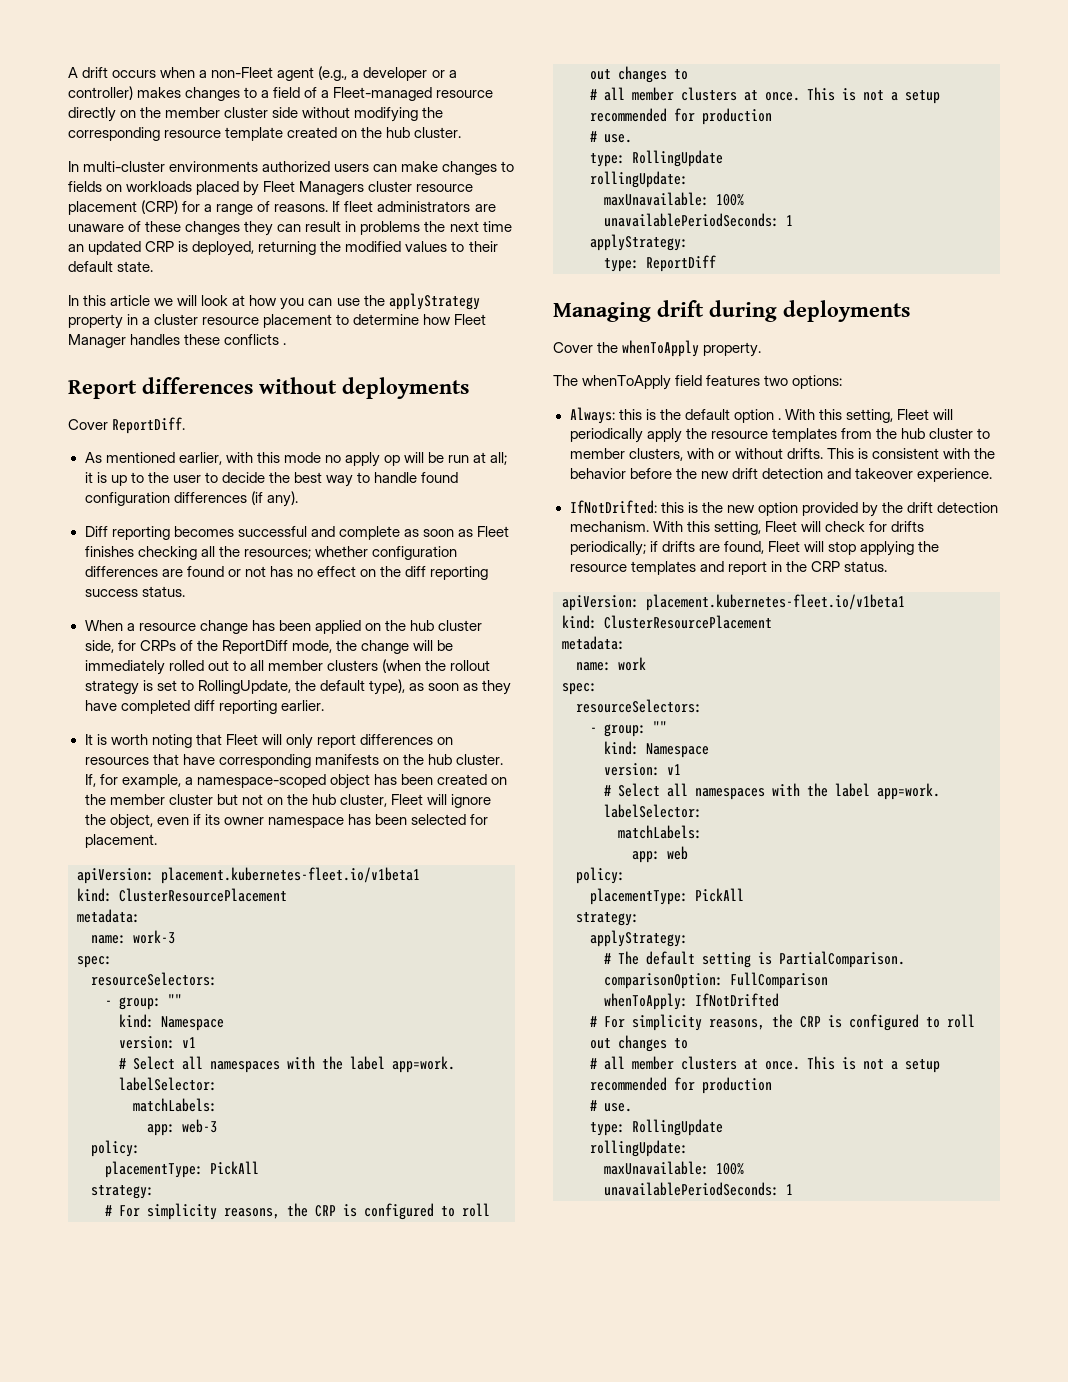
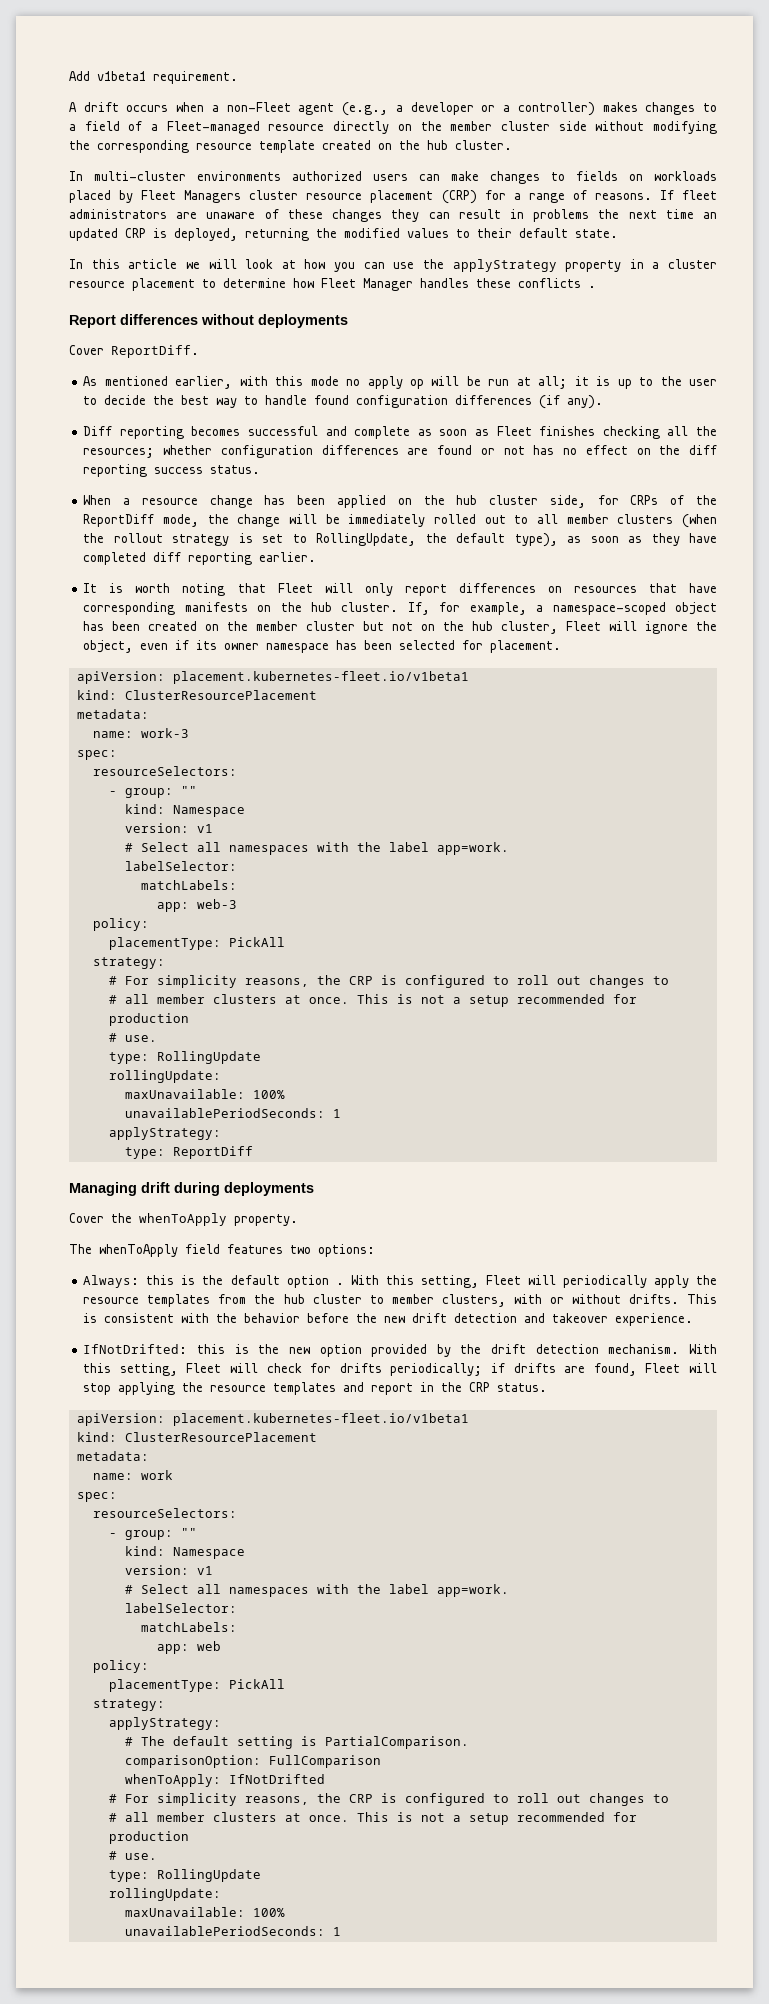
+ Add v1beta1 requirement.

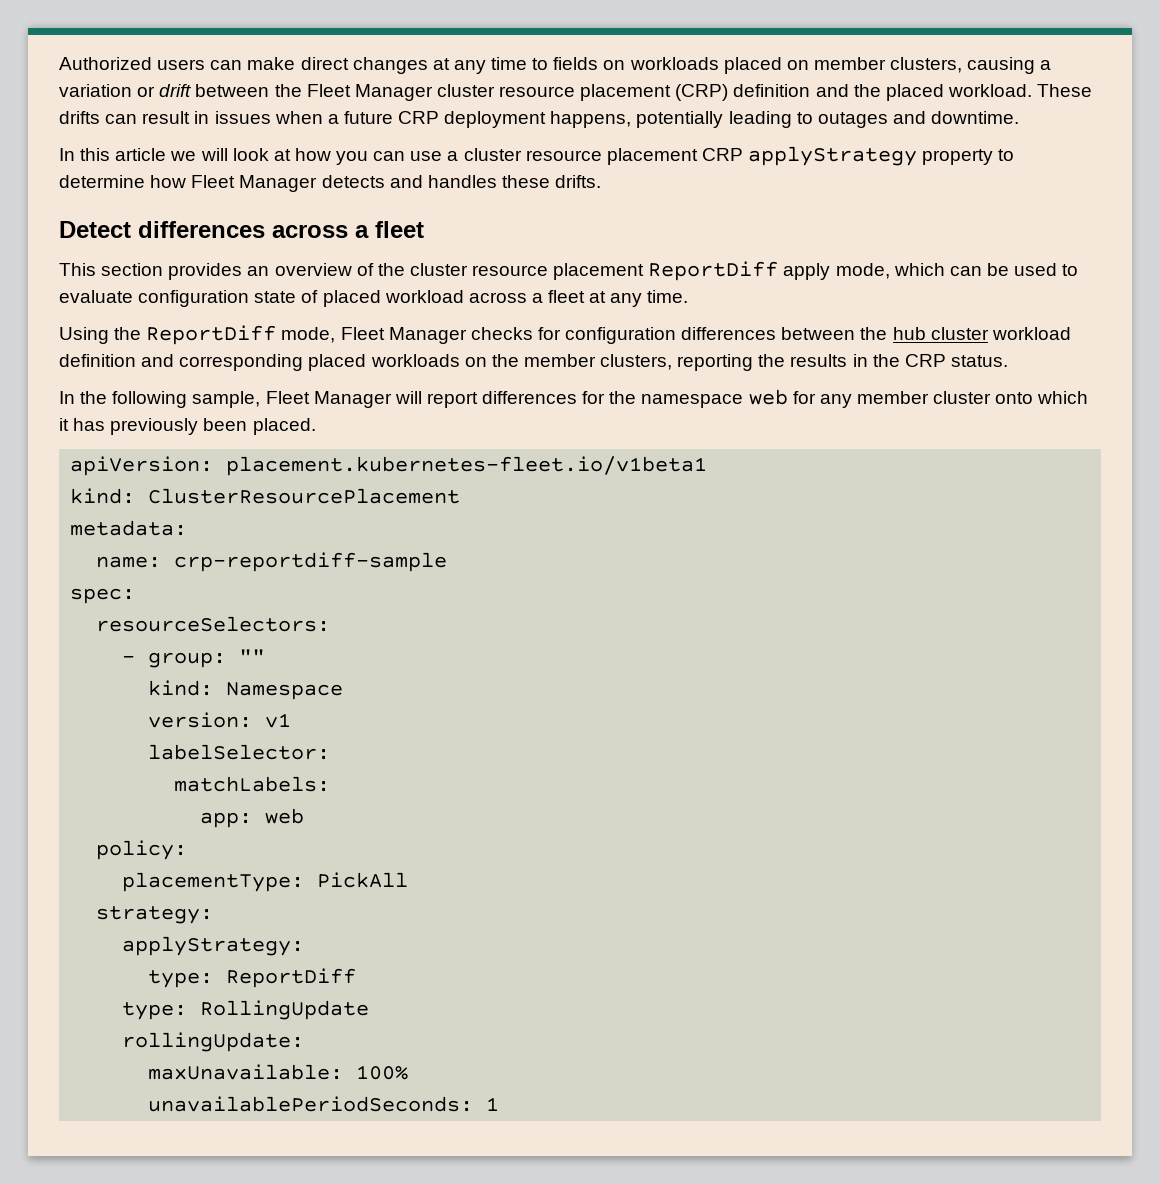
- Add v1beta1 requirement.
- A drift occurs when a non-Fleet agent (e.g., a developer or a controller) makes changes to a field of a Fleet-managed resource directly on the member cluster side without modifying the corresponding resource template created on the hub cluster.
- In multi-cluster environments authorized users can make changes to fields on workloads placed by Fleet Managers cluster resource placement (CRP) for a range of reasons. If fleet administrators are unaware of these changes they can result in problems the next time an updated CRP is deployed, returning the modified values to their default state.
+ Authorized users can make direct changes at any time to fields on workloads placed on member clusters, causing a variation or drift between the Fleet Manager cluster resource placement (CRP) definition and the placed workload. These drifts can result in issues when a future CRP deployment happens, potentially leading to outages and downtime.
- In this article we will look at how you can use the applyStrategy property in a cluster resource placement to determine how Fleet Manager handles these conflicts .
- Report differences without deployments
- Cover ReportDiff.
- As mentioned earlier, with this mode no apply op will be run at all; it is up to the user to decide the best way to handle found configuration differences (if any).
- Diff reporting becomes successful and complete as soon as Fleet finishes checking all the resources; whether configuration differences are found or not has no effect on the diff reporting success status.
- When a resource change has been applied on the hub cluster side, for CRPs of the ReportDiff mode, the change will be immediately rolled out to all member clusters (when the rollout strategy is set to RollingUpdate, the default type), as soon as they have completed diff reporting earlier.
- It is worth noting that Fleet will only report differences on resources that have corresponding manifests on the hub cluster. If, for example, a namespace-scoped object has been created on the member cluster but not on the hub cluster, Fleet will ignore the object, even if its owner namespace has been selected for placement.
+ In this article we will look at how you can use a cluster resource placement CRP applyStrategy property to determine how Fleet Manager detects and handles these drifts.
+ Detect differences across a fleet
+ This section provides an overview of the cluster resource placement ReportDiff apply mode, which can be used to evaluate configuration state of placed workload across a fleet at any time.
+ Using the ReportDiff mode, Fleet Manager checks for configuration differences between the hub cluster workload definition and corresponding placed workloads on the member clusters, reporting the results in the CRP status.
+ In the following sample, Fleet Manager will report differences for the namespace web for any member cluster onto which it has previously been placed.
  apiVersion: placement.kubernetes-fleet.io/v1beta1
  kind: ClusterResourcePlacement
  metadata:
- name: work-3
+ name: crp-reportdiff-sample
  spec:
  resourceSelectors:
  - group: ""
  kind: Namespace
  version: v1
- # Select all namespaces with the label app=work.
- labelSelector:
- matchLabels:
- app: web-3
- policy:
- placementType: PickAll
- strategy:
- # For simplicity reasons, the CRP is configured to roll out changes to
- # all member clusters at once. This is not a setup recommended for production
- # use.
- type: RollingUpdate
- rollingUpdate:
- maxUnavailable: 100%
- unavailablePeriodSeconds: 1
- applyStrategy:
- type: ReportDiff
- Managing drift during deployments
- Cover the whenToApply property.
- The whenToApply field features two options:
- Always: this is the default option . With this setting, Fleet will periodically apply the resource templates from the hub cluster to member clusters, with or without drifts. This is consistent with the behavior before the new drift detection and takeover experience.
- IfNotDrifted: this is the new option provided by the drift detection mechanism. With this setting, Fleet will check for drifts periodically; if drifts are found, Fleet will stop applying the resource templates and report in the CRP status.
- apiVersion: placement.kubernetes-fleet.io/v1beta1
- kind: ClusterResourcePlacement
- metadata:
- name: work
- spec:
- resourceSelectors:
- - group: ""
- kind: Namespace
- version: v1
- # Select all namespaces with the label app=work.
- # The default setting is PartialComparison.
- comparisonOption: FullComparison
- whenToApply: IfNotDrifted
- # For simplicity reasons, the CRP is configured to roll out changes to
- # all member clusters at once. This is not a setup recommended for production
- # use.
+ type: ReportDiff

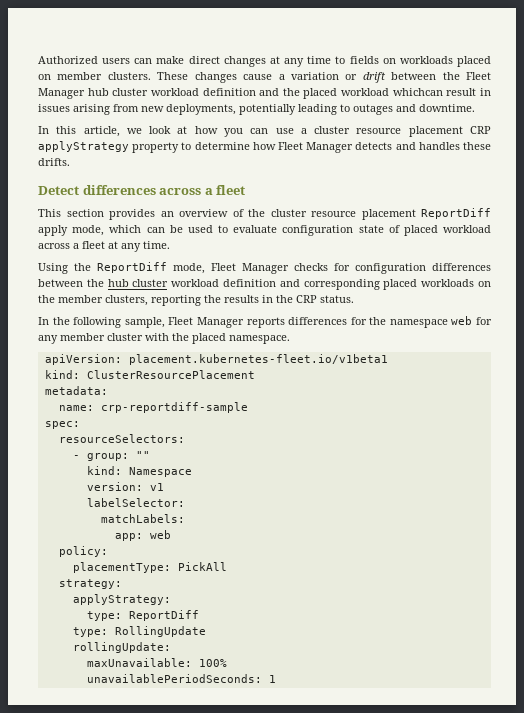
- Authorized users can make direct changes at any time to fields on workloads placed on member clusters, causing a variation or drift between the Fleet Manager cluster resource placement (CRP) definition and the placed workload. These drifts can result in issues when a future CRP deployment happens, potentially leading to outages and downtime.
+ Authorized users can make direct changes at any time to fields on workloads placed on member clusters. These changes cause a variation or drift between the Fleet Manager hub cluster workload definition and the placed workload whichcan result in issues arising from new deployments, potentially leading to outages and downtime.
- In this article we will look at how you can use a cluster resource placement CRP applyStrategy property to determine how Fleet Manager detects and handles these drifts.
+ In this article, we look at how you can use a cluster resource placement CRP applyStrategy property to determine how Fleet Manager detects and handles these drifts.
- In the following sample, Fleet Manager will report differences for the namespace web for any member cluster onto which it has previously been placed.
+ In the following sample, Fleet Manager reports differences for the namespace web for any member cluster with the placed namespace.

